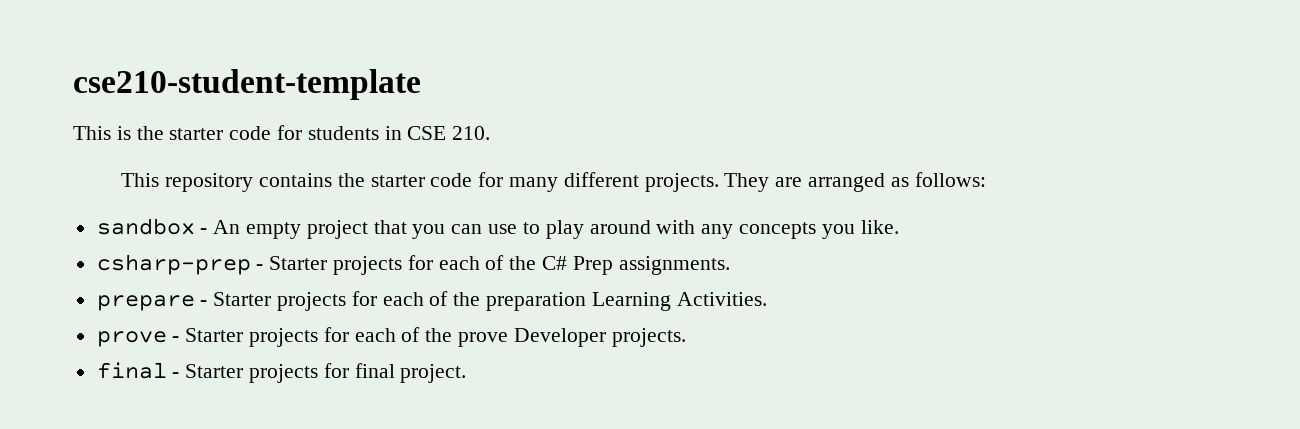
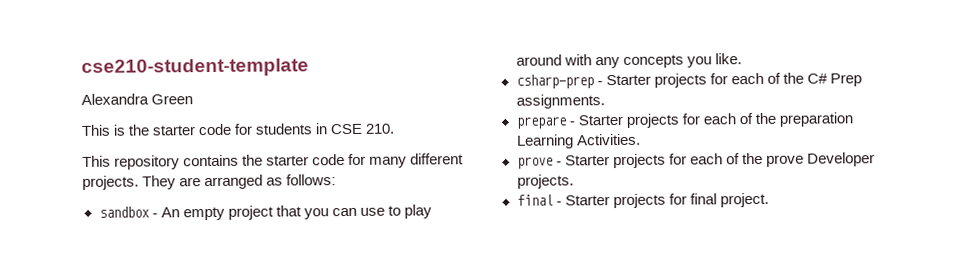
+ Alexandra Green

